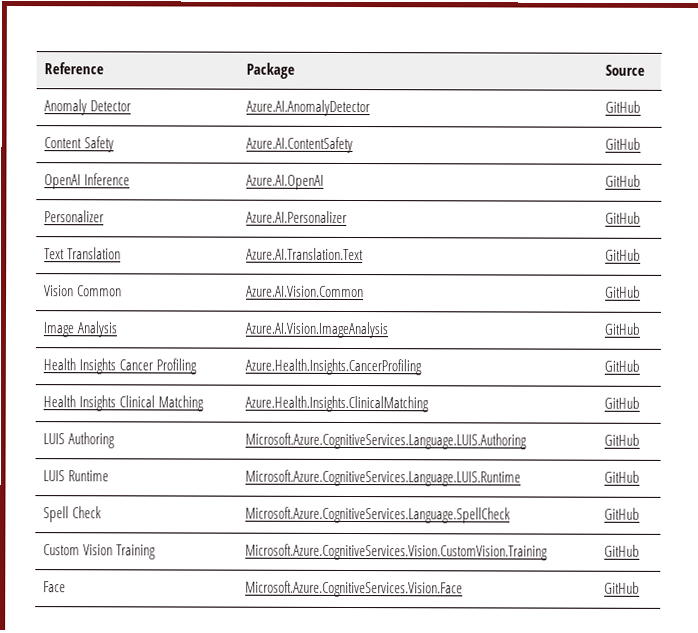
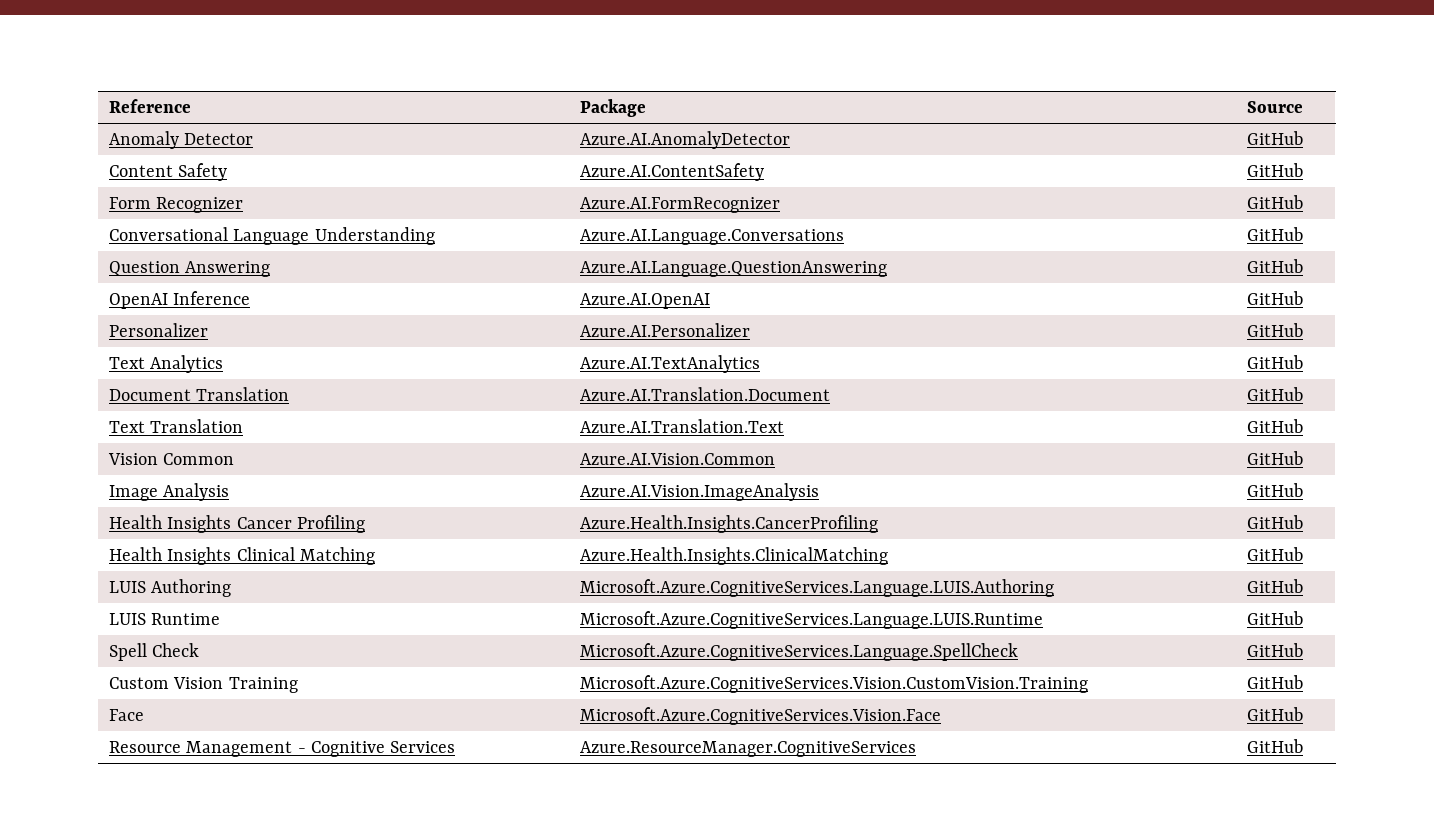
+ Form Recognizer | Azure.AI.FormRecognizer | GitHub
+ Conversational Language Understanding | Azure.AI.Language.Conversations | GitHub
+ Question Answering | Azure.AI.Language.QuestionAnswering | GitHub
+ Text Analytics | Azure.AI.TextAnalytics | GitHub
+ Document Translation | Azure.AI.Translation.Document | GitHub
+ Resource Management - Cognitive Services | Azure.ResourceManager.CognitiveServices | GitHub

